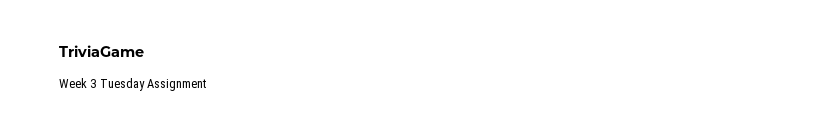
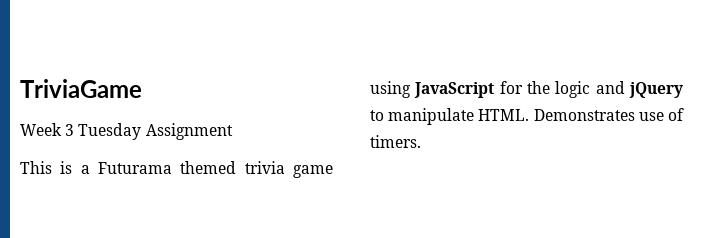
+ This is a Futurama themed trivia game using JavaScript for the logic and jQuery to manipulate HTML. Demonstrates use of timers.

